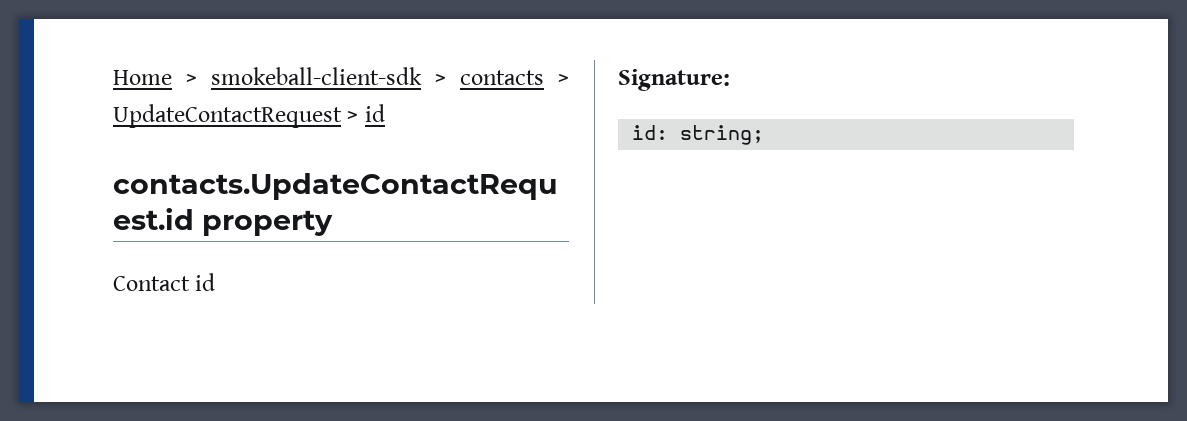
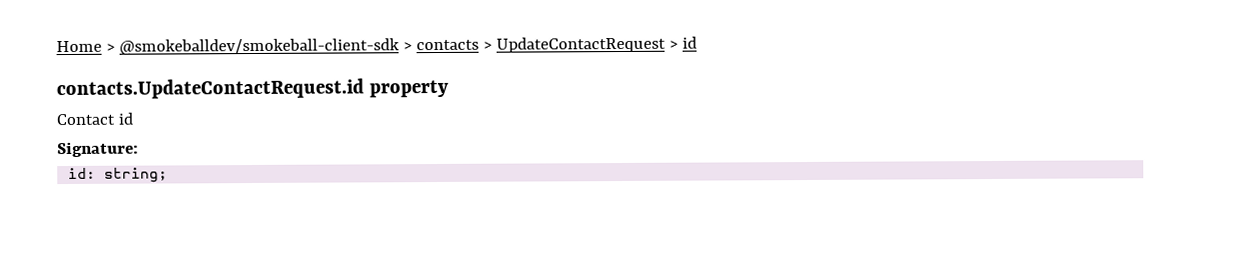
- Home > smokeball-client-sdk > contacts > UpdateContactRequest > id
+ Home > @smokeballdev/smokeball-client-sdk > contacts > UpdateContactRequest > id

